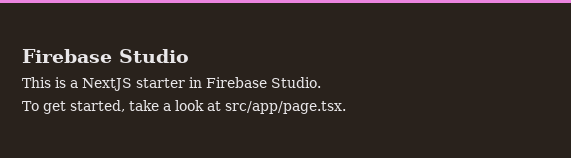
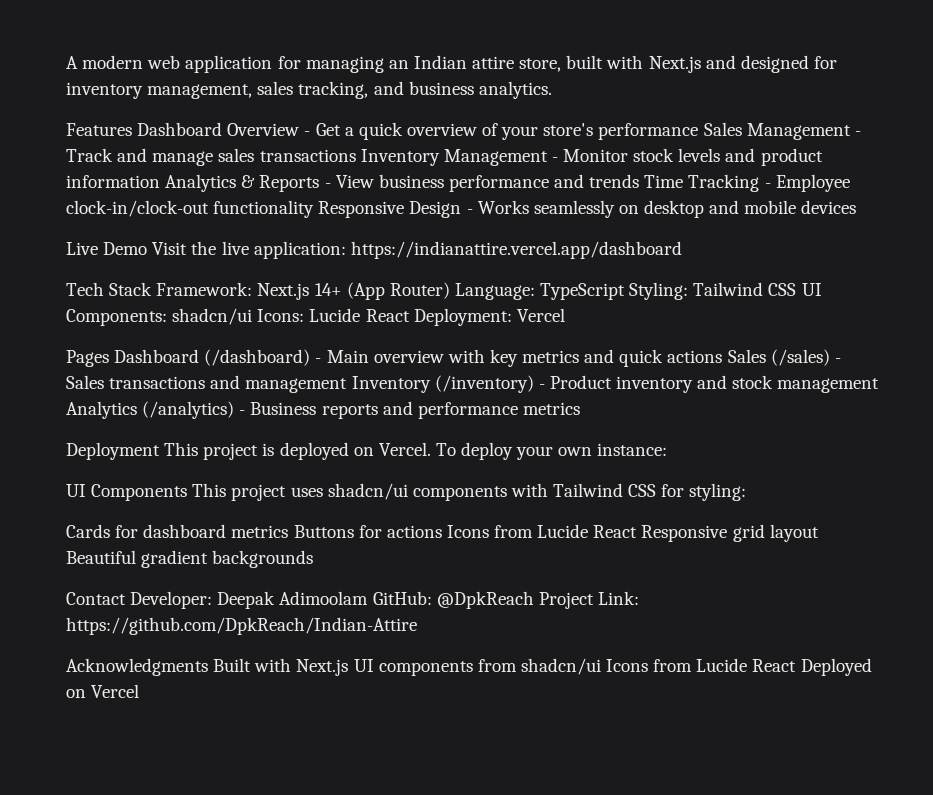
- Firebase Studio
- This is a NextJS starter in Firebase Studio.
- To get started, take a look at src/app/page.tsx.
+ A modern web application for managing an Indian attire store, built with Next.js and designed for inventory management, sales tracking, and business analytics.
+ Features Dashboard Overview - Get a quick overview of your store's performance Sales Management - Track and manage sales transactions Inventory Management - Monitor stock levels and product information Analytics & Reports - View business performance and trends Time Tracking - Employee clock-in/clock-out functionality Responsive Design - Works seamlessly on desktop and mobile devices
+ Live Demo Visit the live application: https://indianattire.vercel.app/dashboard
+ Tech Stack Framework: Next.js 14+ (App Router) Language: TypeScript Styling: Tailwind CSS UI Components: shadcn/ui Icons: Lucide React Deployment: Vercel
+ Pages Dashboard (/dashboard) - Main overview with key metrics and quick actions Sales (/sales) - Sales transactions and management Inventory (/inventory) - Product inventory and stock management Analytics (/analytics) - Business reports and performance metrics
+ Deployment This project is deployed on Vercel. To deploy your own instance:
+ UI Components This project uses shadcn/ui components with Tailwind CSS for styling:
+ Cards for dashboard metrics Buttons for actions Icons from Lucide React Responsive grid layout Beautiful gradient backgrounds
+ Contact Developer: Deepak Adimoolam GitHub: @DpkReach Project Link: https://github.com/DpkReach/Indian-Attire
+ Acknowledgments Built with Next.js UI components from shadcn/ui Icons from Lucide React Deployed on Vercel

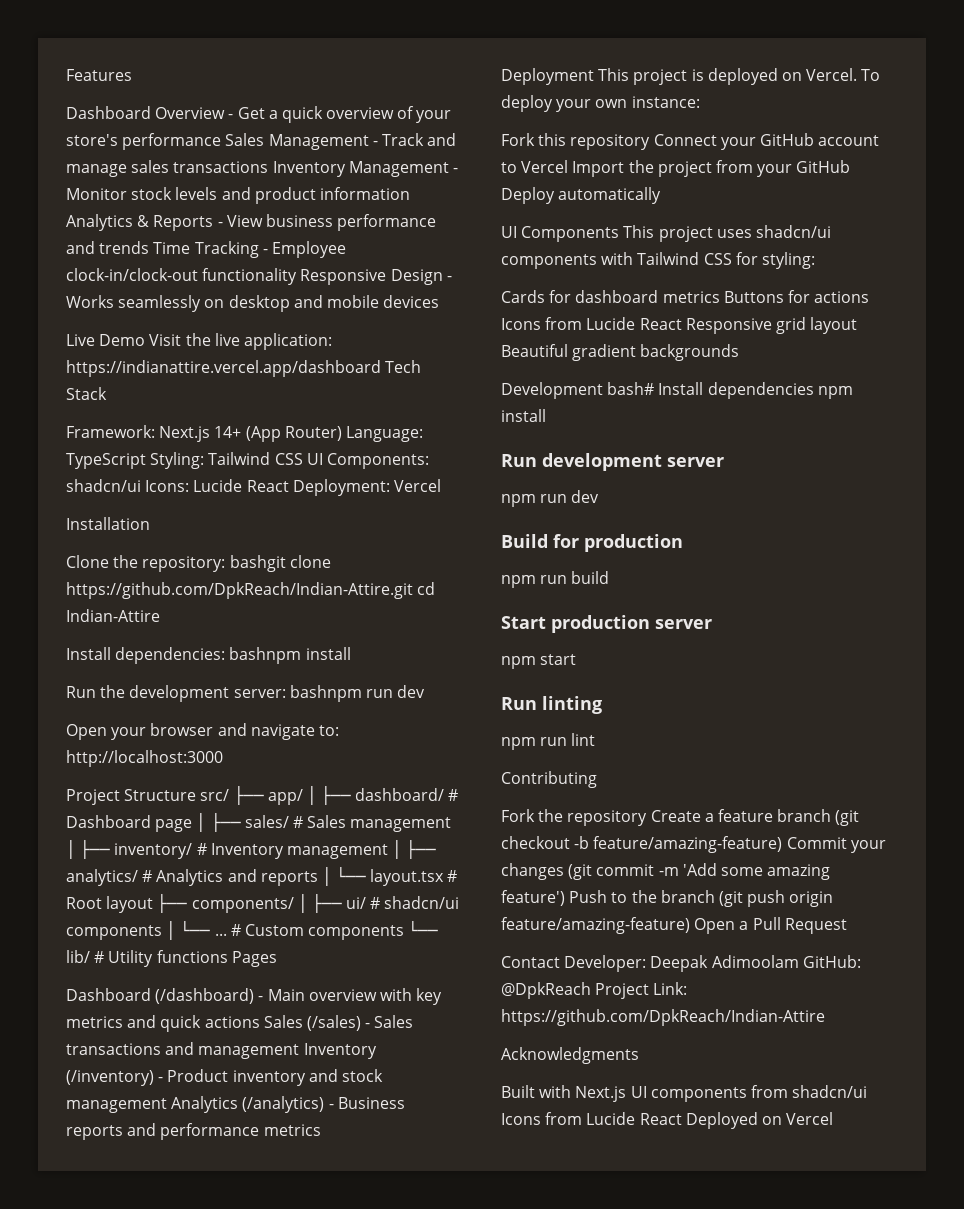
- A modern web application for managing an Indian attire store, built with Next.js and designed for inventory management, sales tracking, and business analytics.
- Features Dashboard Overview - Get a quick overview of your store's performance Sales Management - Track and manage sales transactions Inventory Management - Monitor stock levels and product information Analytics & Reports - View business performance and trends Time Tracking - Employee clock-in/clock-out functionality Responsive Design - Works seamlessly on desktop and mobile devices
+ Features
+ Dashboard Overview - Get a quick overview of your store's performance Sales Management - Track and manage sales transactions Inventory Management - Monitor stock levels and product information Analytics & Reports - View business performance and trends Time Tracking - Employee clock-in/clock-out functionality Responsive Design - Works seamlessly on desktop and mobile devices
- Live Demo Visit the live application: https://indianattire.vercel.app/dashboard
- Tech Stack Framework: Next.js 14+ (App Router) Language: TypeScript Styling: Tailwind CSS UI Components: shadcn/ui Icons: Lucide React Deployment: Vercel
+ Live Demo Visit the live application: https://indianattire.vercel.app/dashboard Tech Stack
+ Framework: Next.js 14+ (App Router) Language: TypeScript Styling: Tailwind CSS UI Components: shadcn/ui Icons: Lucide React Deployment: Vercel
- Pages Dashboard (/dashboard) - Main overview with key metrics and quick actions Sales (/sales) - Sales transactions and management Inventory (/inventory) - Product inventory and stock management Analytics (/analytics) - Business reports and performance metrics
+ Installation
+ Clone the repository: bashgit clone https://github.com/DpkReach/Indian-Attire.git cd Indian-Attire
+ Install dependencies: bashnpm install
+ Run the development server: bashnpm run dev
+ Open your browser and navigate to: http://localhost:3000
+ Project Structure src/ ├── app/ │ ├── dashboard/ # Dashboard page │ ├── sales/ # Sales management │ ├── inventory/ # Inventory management │ ├── analytics/ # Analytics and reports │ └── layout.tsx # Root layout ├── components/ │ ├── ui/ # shadcn/ui components │ └── ... # Custom components └── lib/ # Utility functions Pages
+ Dashboard (/dashboard) - Main overview with key metrics and quick actions Sales (/sales) - Sales transactions and management Inventory (/inventory) - Product inventory and stock management Analytics (/analytics) - Business reports and performance metrics
+ Fork this repository Connect your GitHub account to Vercel Import the project from your GitHub Deploy automatically
+ Development bash# Install dependencies npm install
+ Run development server
+ npm run dev
+ Build for production
+ npm run build
+ Start production server
+ npm start
+ Run linting
+ npm run lint
+ Contributing
+ Fork the repository Create a feature branch (git checkout -b feature/amazing-feature) Commit your changes (git commit -m 'Add some amazing feature') Push to the branch (git push origin feature/amazing-feature) Open a Pull Request
- Acknowledgments Built with Next.js UI components from shadcn/ui Icons from Lucide React Deployed on Vercel
+ Acknowledgments
+ Built with Next.js UI components from shadcn/ui Icons from Lucide React Deployed on Vercel

